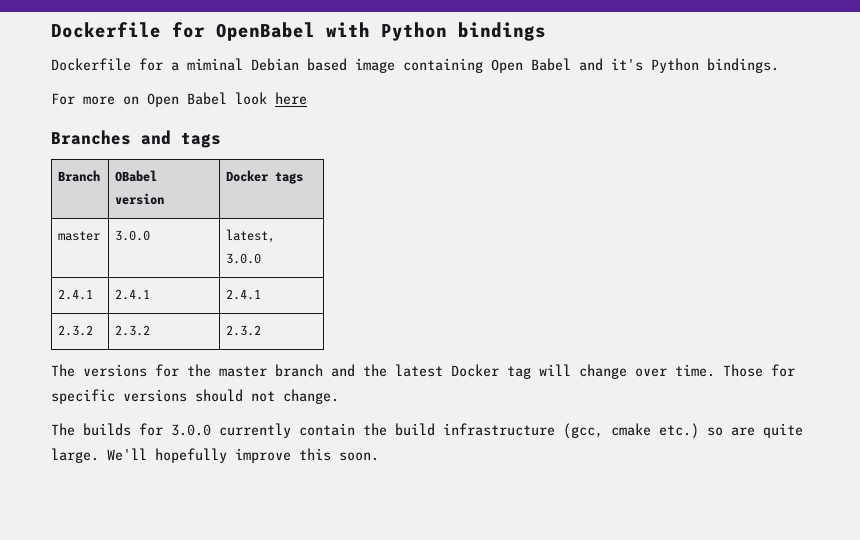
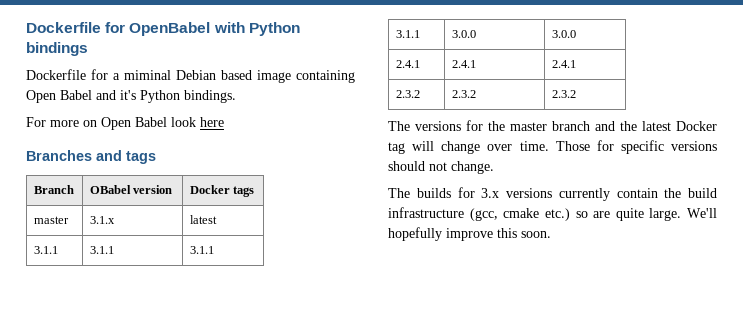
- master | 3.0.0 | latest, 3.0.0
+ master | 3.1.x | latest
+ 3.1.1 | 3.1.1 | 3.1.1
+ 3.1.1 | 3.0.0 | 3.0.0
- The builds for 3.0.0 currently contain the build infrastructure (gcc, cmake etc.) so are quite large.
+ The builds for 3.x versions currently contain the build infrastructure (gcc, cmake etc.) so are quite large.

